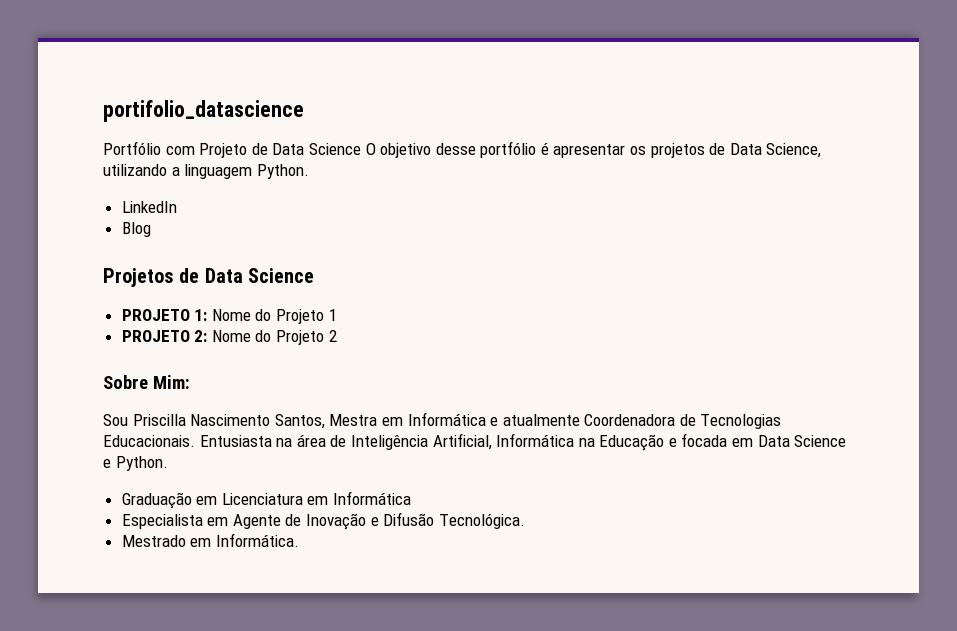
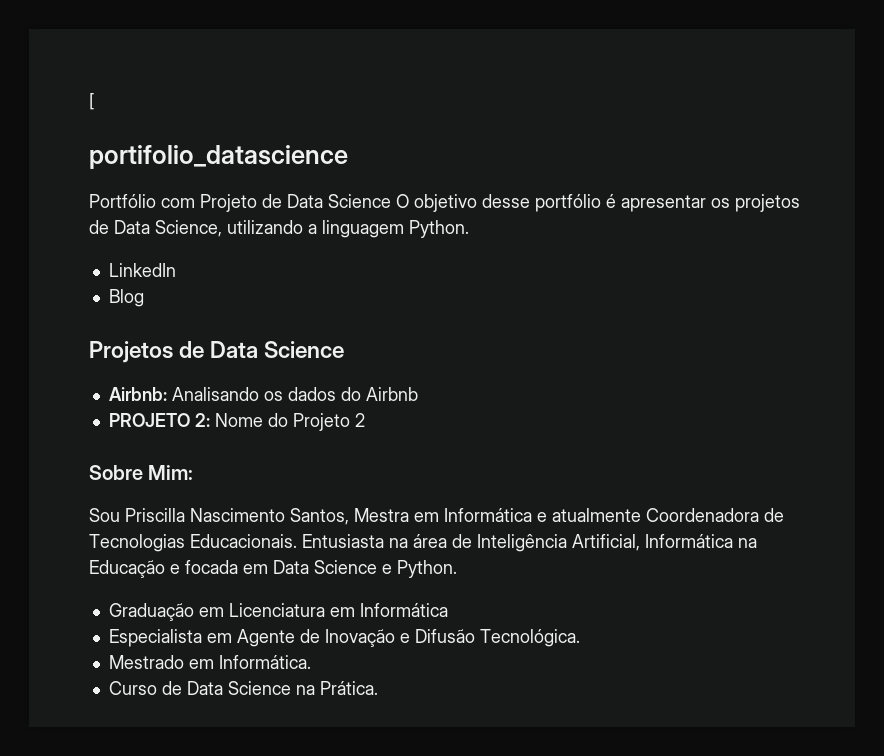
+ [
- PROJETO 1: Nome do Projeto 1
+ Airbnb: Analisando os dados do Airbnb
+ Curso de Data Science na Prática.

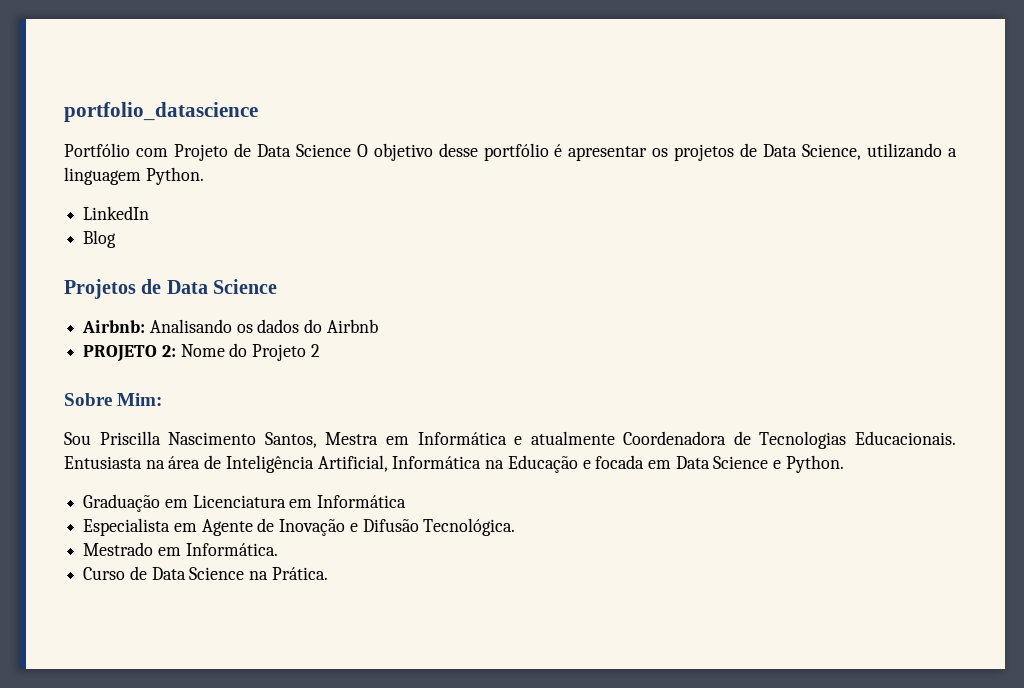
- [
- portifolio_datascience
+ portfolio_datascience

